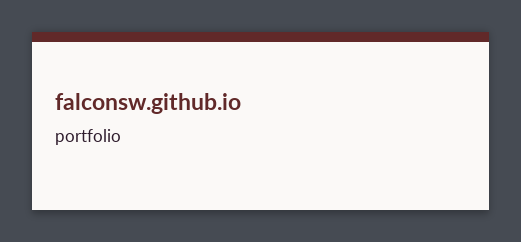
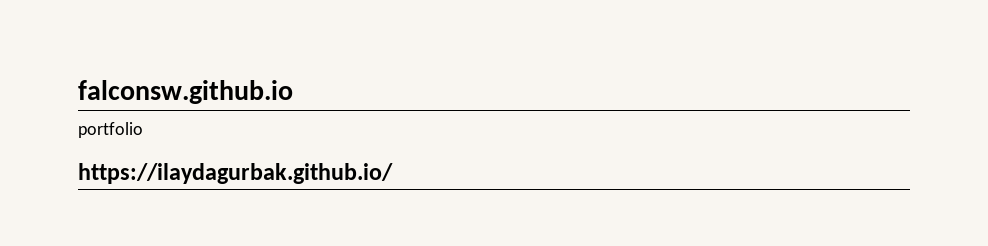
+ https://ilaydagurbak.github.io/

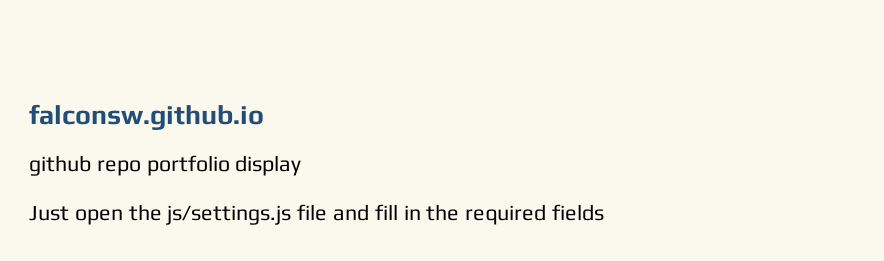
- portfolio
- https://ilaydagurbak.github.io/
+ github repo portfolio display
+ Just open the js/settings.js file and fill in the required fields

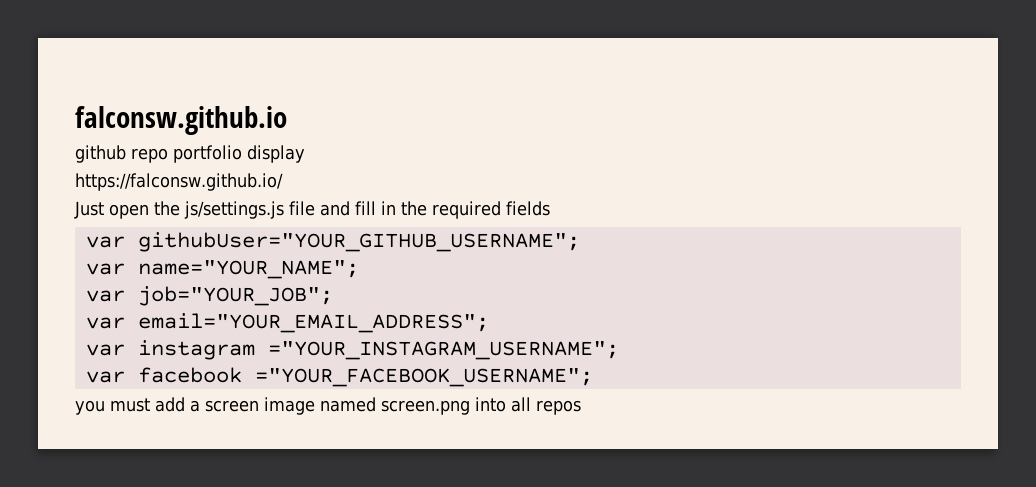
+ https://falconsw.github.io/
+ var githubUser="YOUR_GITHUB_USERNAME";
+ var name="YOUR_NAME";
+ var job="YOUR_JOB";
+ var email="YOUR_EMAIL_ADDRESS";
+ var instagram ="YOUR_INSTAGRAM_USERNAME";
+ var facebook ="YOUR_FACEBOOK_USERNAME";
+ you must add a screen image named screen.png into all repos

